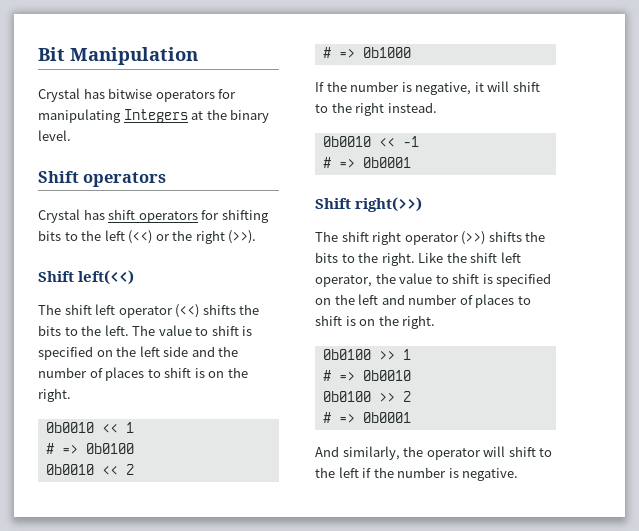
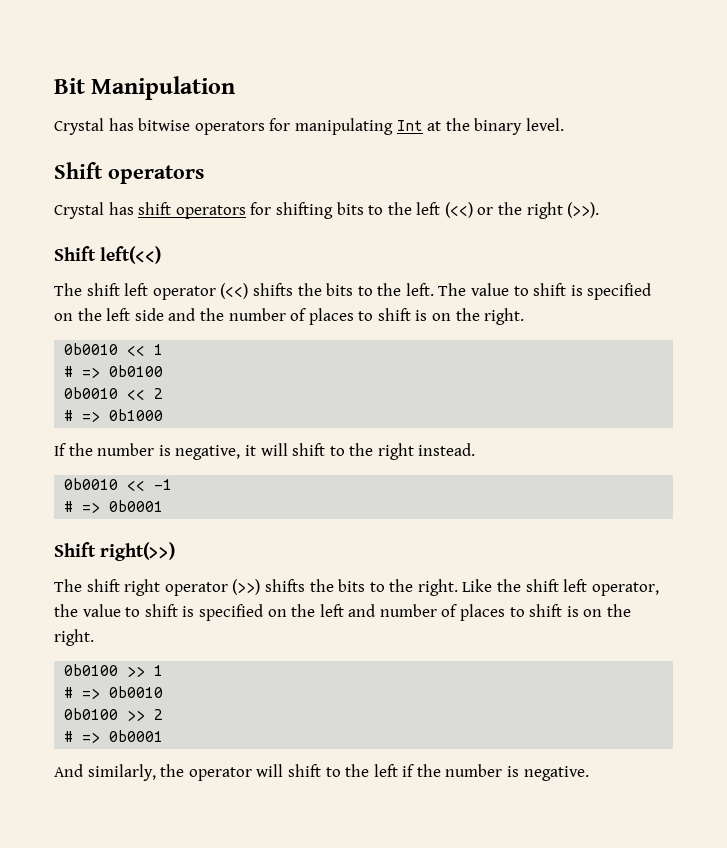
- Crystal has bitwise operators for manipulating Integers at the binary level.
+ Crystal has bitwise operators for manipulating Int at the binary level.

